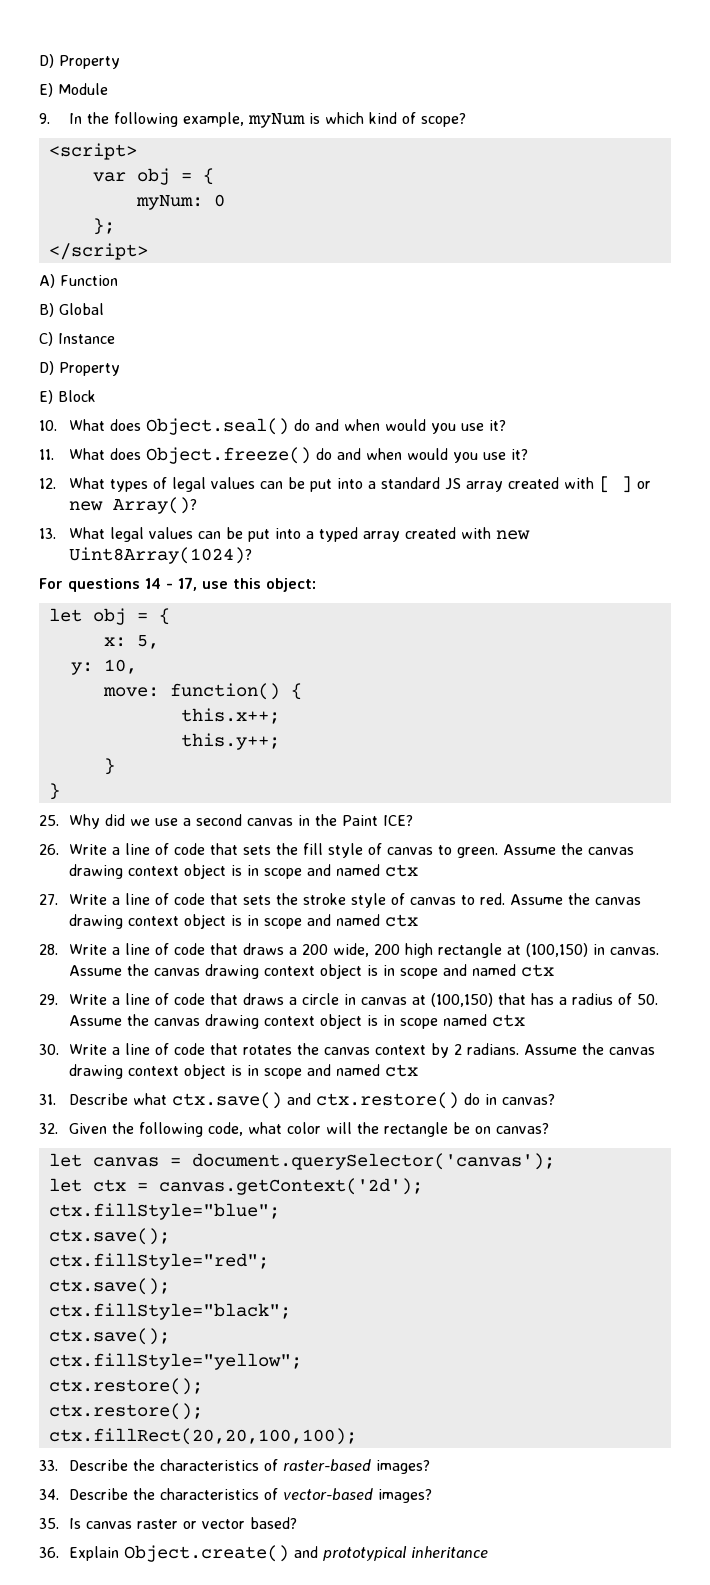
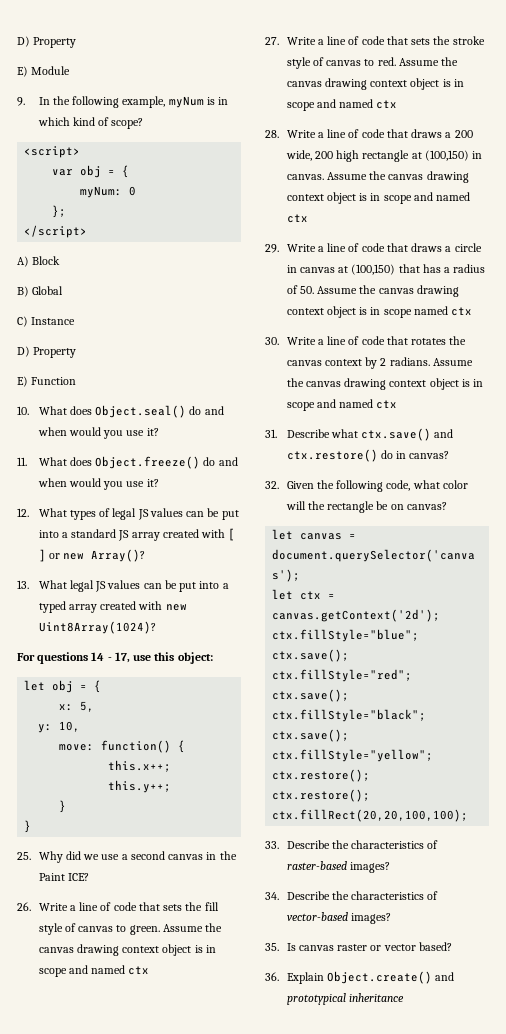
- 9. In the following example, myNum is which kind of scope?
+ 9. In the following example, myNum is in which kind of scope?
- A) Function
+ A) Block
- E) Block
+ E) Function
- 12. What types of legal values can be put into a standard JS array created with [ ] or new Array()?
+ 12. What types of legal JS values can be put into a standard JS array created with [ ] or new Array()?
- 13. What legal values can be put into a typed array created with new Uint8Array(1024)?
+ 13. What legal JS values can be put into a typed array created with new Uint8Array(1024)?

